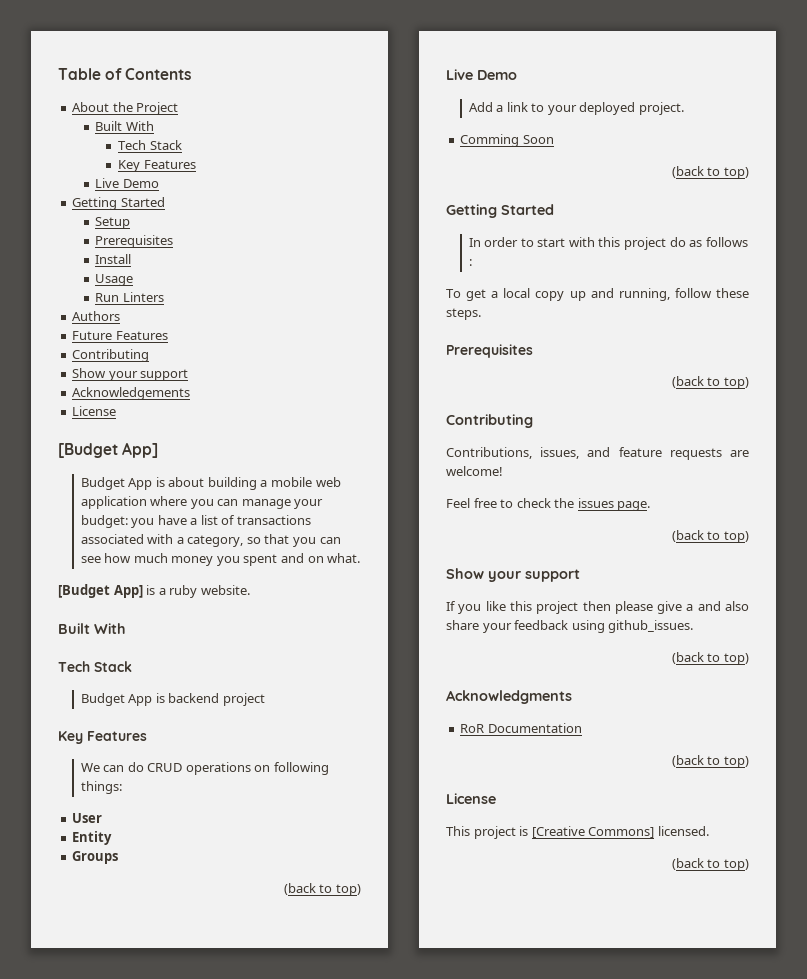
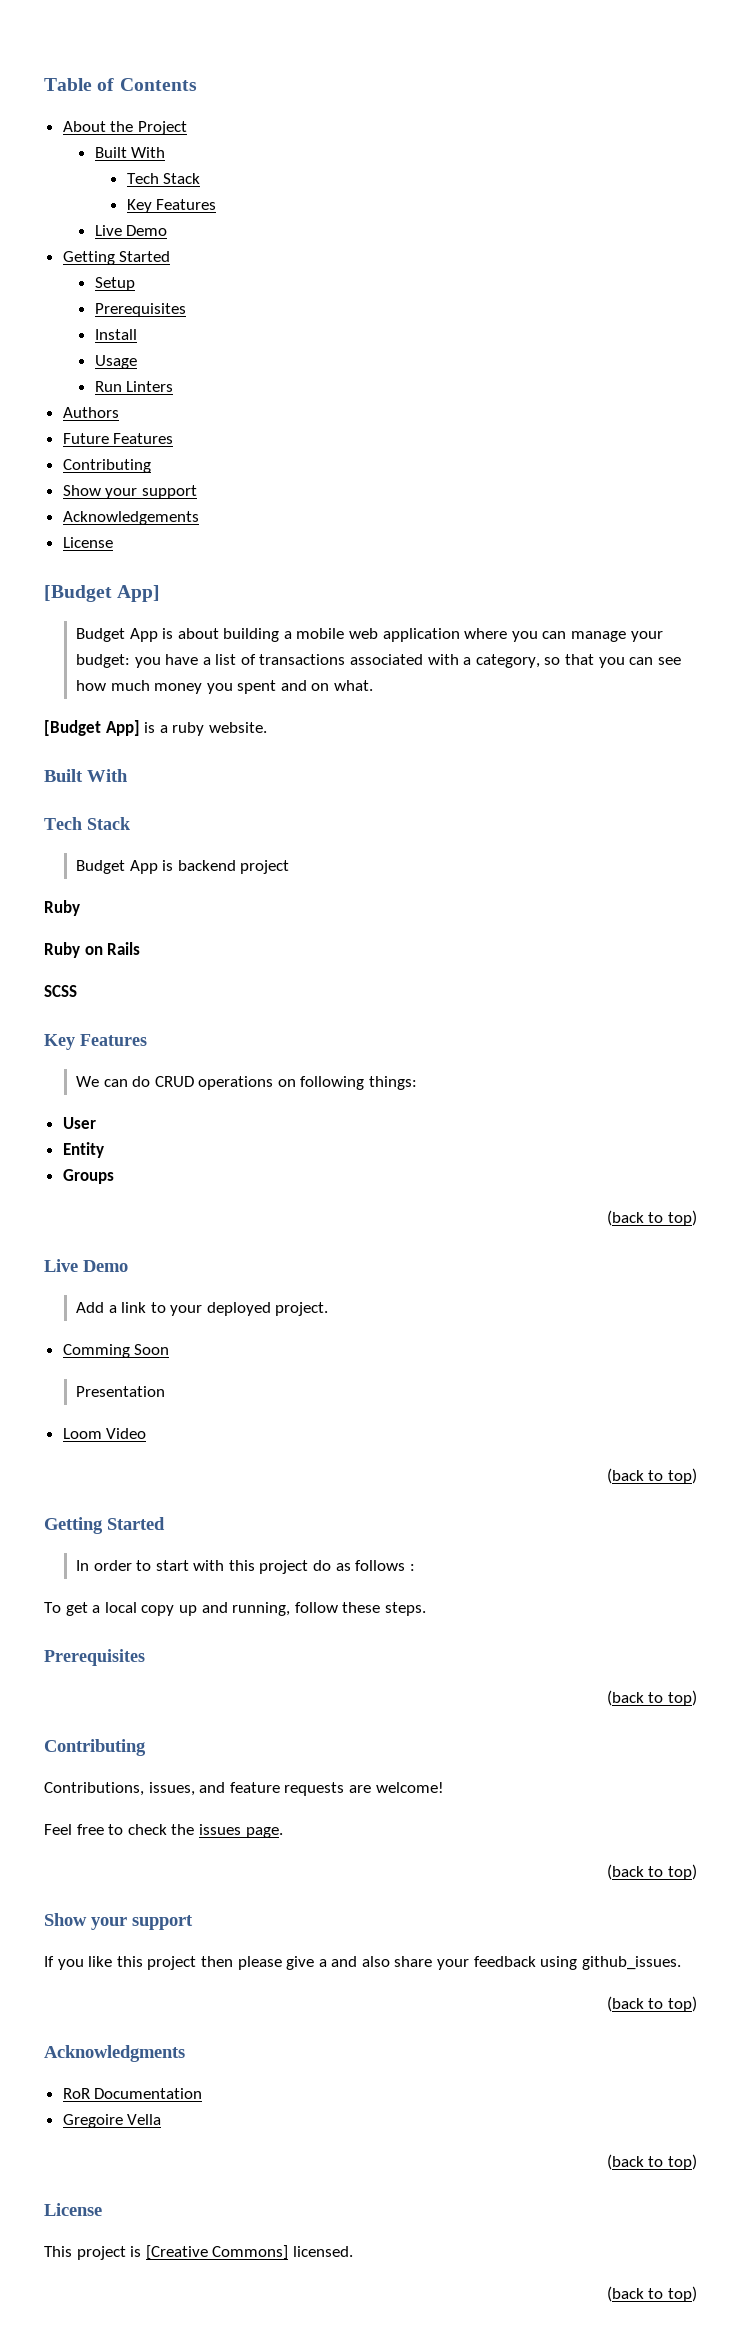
  Budget App is backend project
+ Ruby
+ Ruby on Rails
+ SCSS
+ Presentation
+ Loom Video
+ Gregoire Vella

